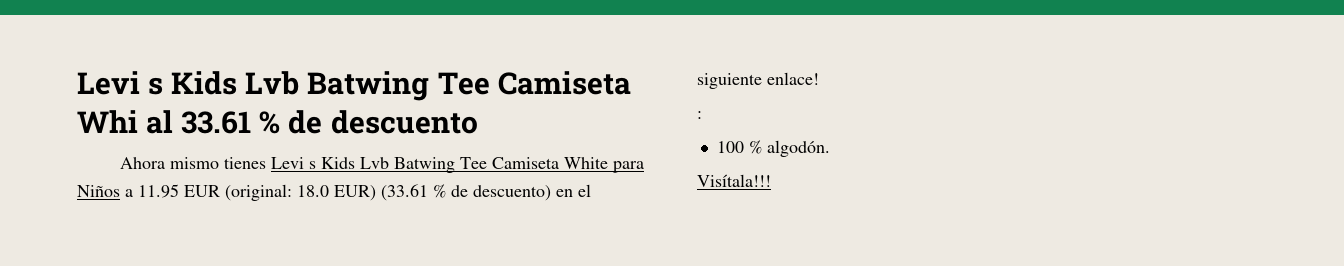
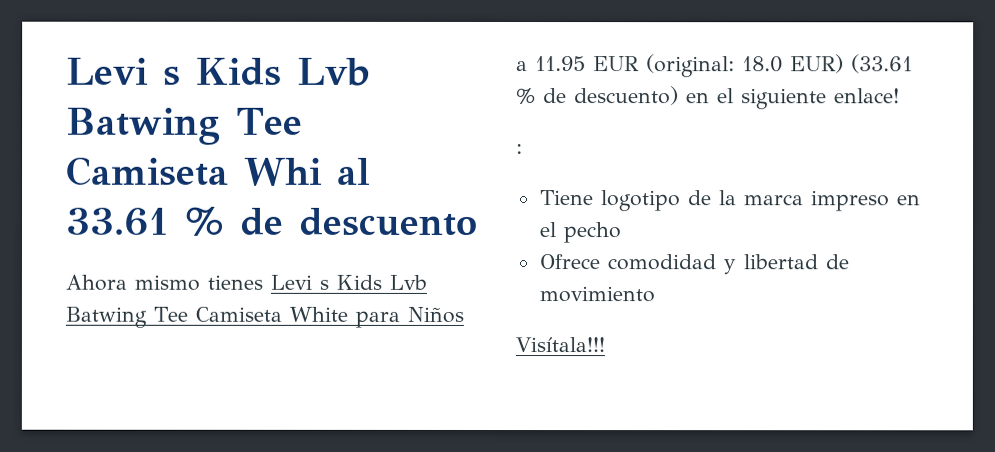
- 100 % algodón.
+ Tiene logotipo de la marca impreso en el pecho
+ Ofrece comodidad y libertad de movimiento

